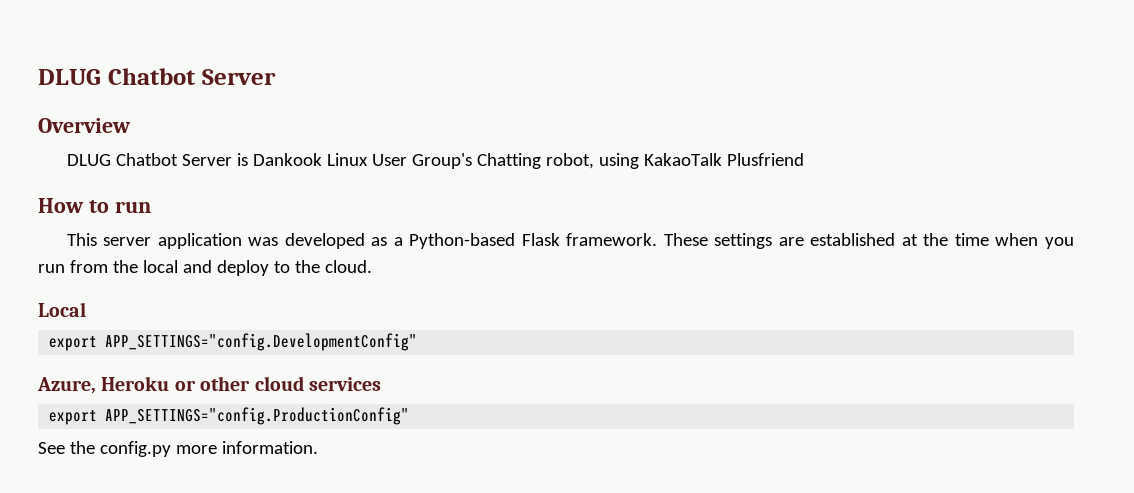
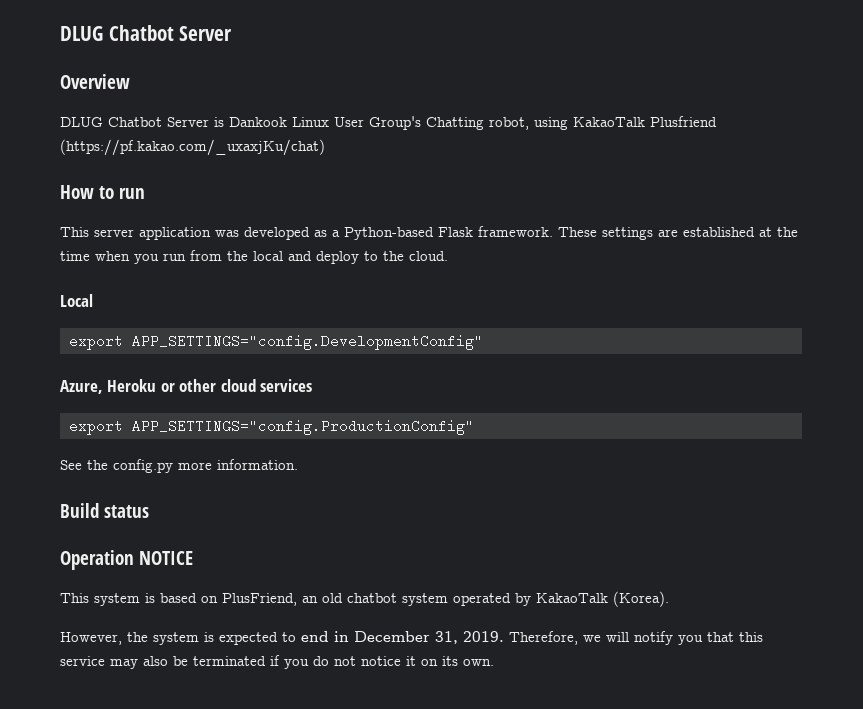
- DLUG Chatbot Server is Dankook Linux User Group's Chatting robot, using KakaoTalk Plusfriend
+ DLUG Chatbot Server is Dankook Linux User Group's Chatting robot, using KakaoTalk Plusfriend (https://pf.kakao.com/_uxaxjKu/chat)
+ Build status
+ Operation NOTICE
+ This system is based on PlusFriend, an old chatbot system operated by KakaoTalk (Korea).
+ However, the system is expected to end in December 31, 2019. Therefore, we will notify you that this service may also be terminated if you do not notice it on its own.

